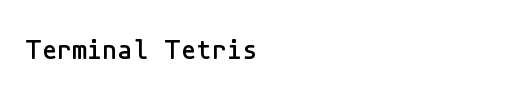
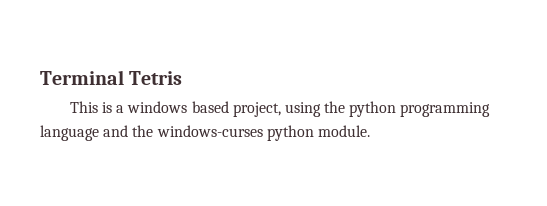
+ This is a windows based project, using the python programming language and the windows-curses python module.

